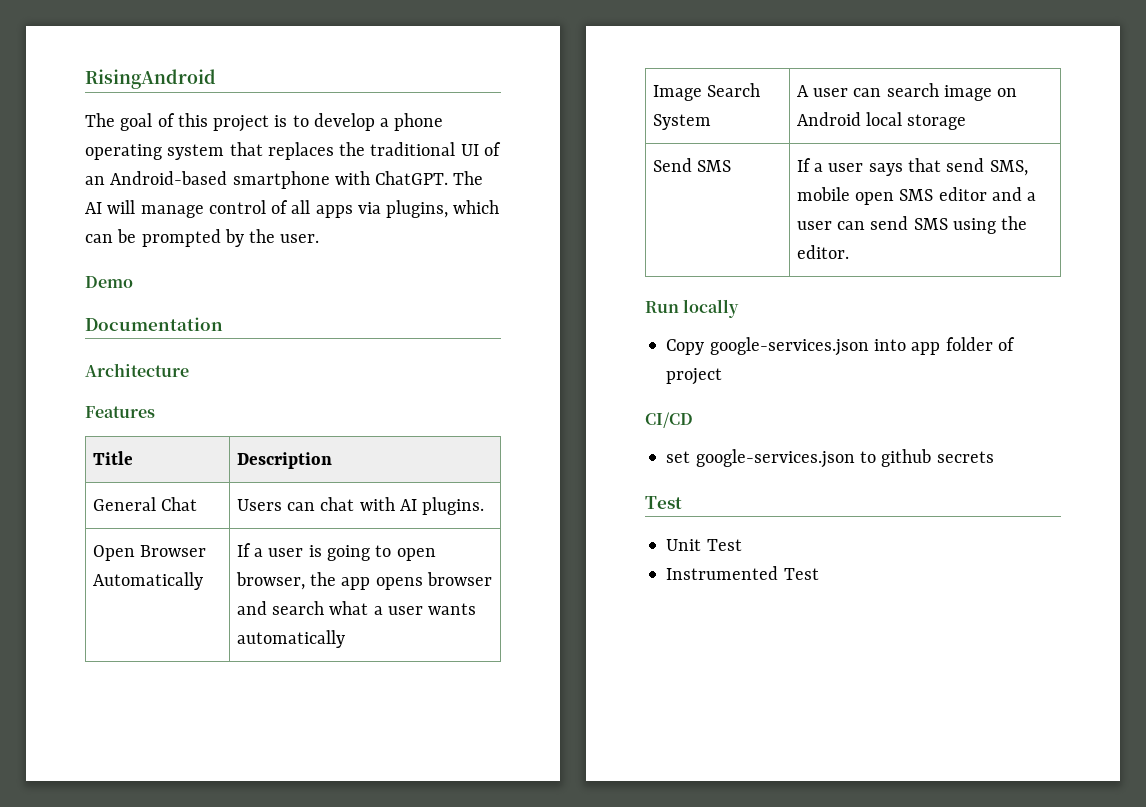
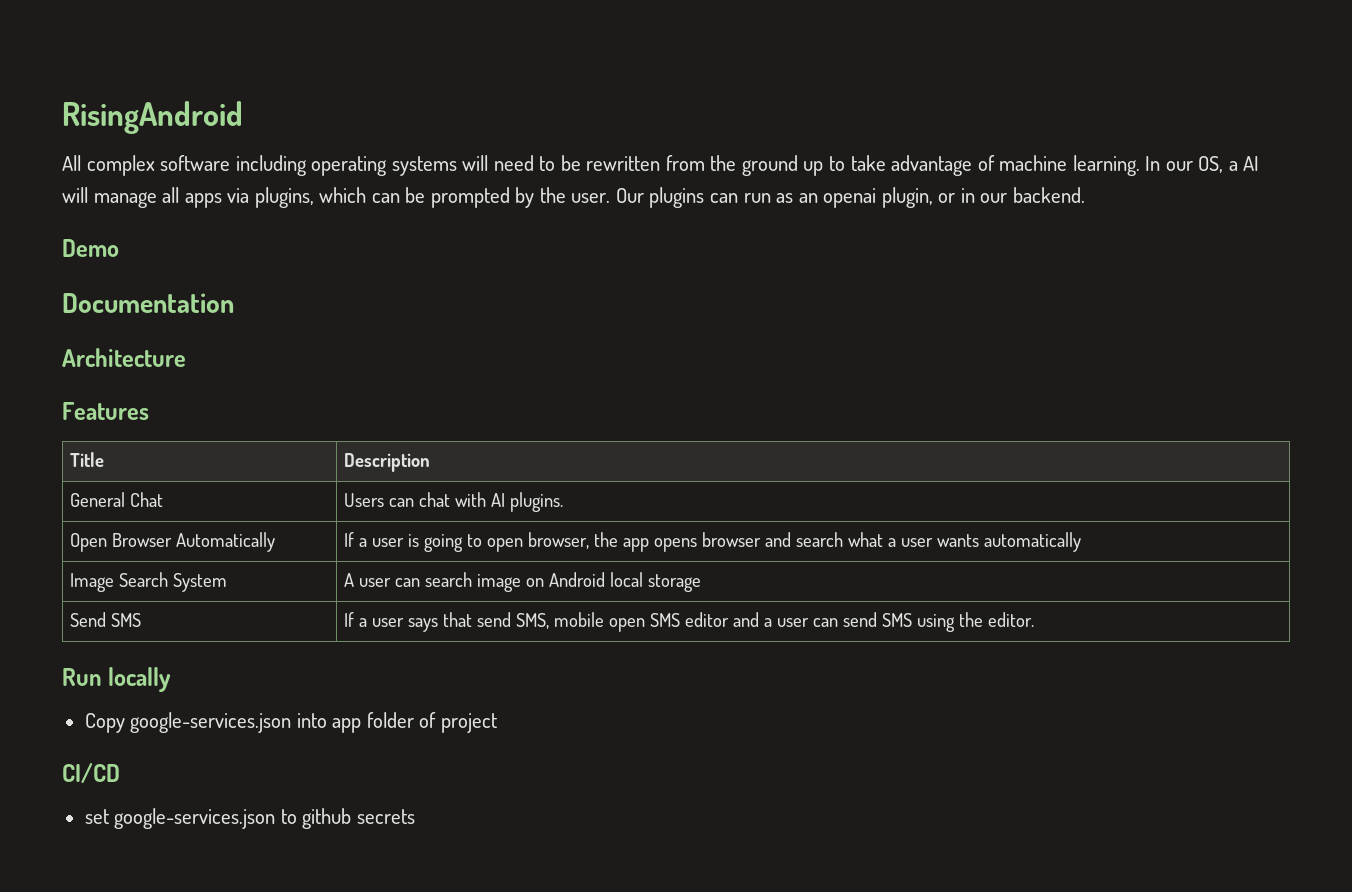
- The goal of this project is to develop a phone operating system that replaces the traditional UI of an Android-based smartphone with ChatGPT. The AI will manage control of all apps via plugins, which can be prompted by the user.
+ All complex software including operating systems will need to be rewritten from the ground up to take advantage of machine learning. In our OS, a AI will manage all apps via plugins, which can be prompted by the user. Our plugins can run as an openai plugin, or in our backend.
  set google-services.json to github secrets
- Test
- Unit Test
- Instrumented Test

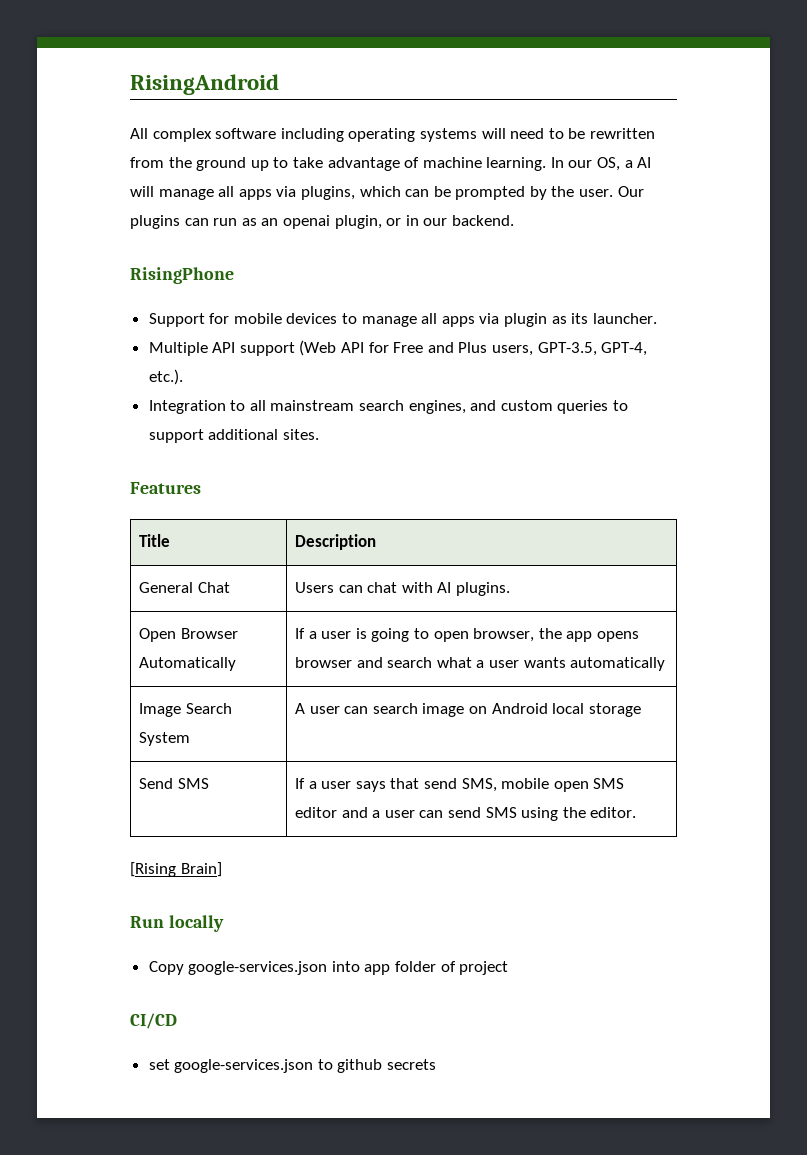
- Demo
- Documentation
- Architecture
+ RisingPhone
+ Support for mobile devices to manage all apps via plugin as its launcher.
+ Multiple API support (Web API for Free and Plus users, GPT-3.5, GPT-4, etc.).
+ Integration to all mainstream search engines, and custom queries to support additional sites.
+ [Rising Brain]

